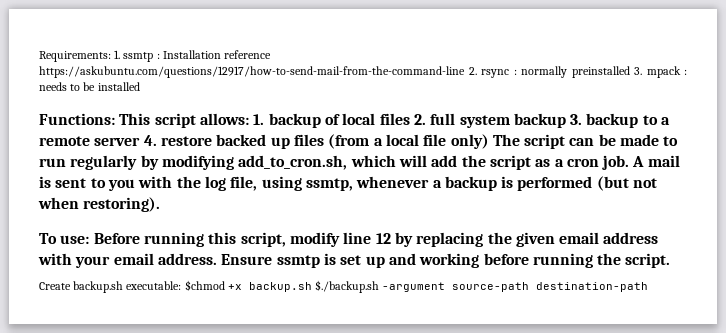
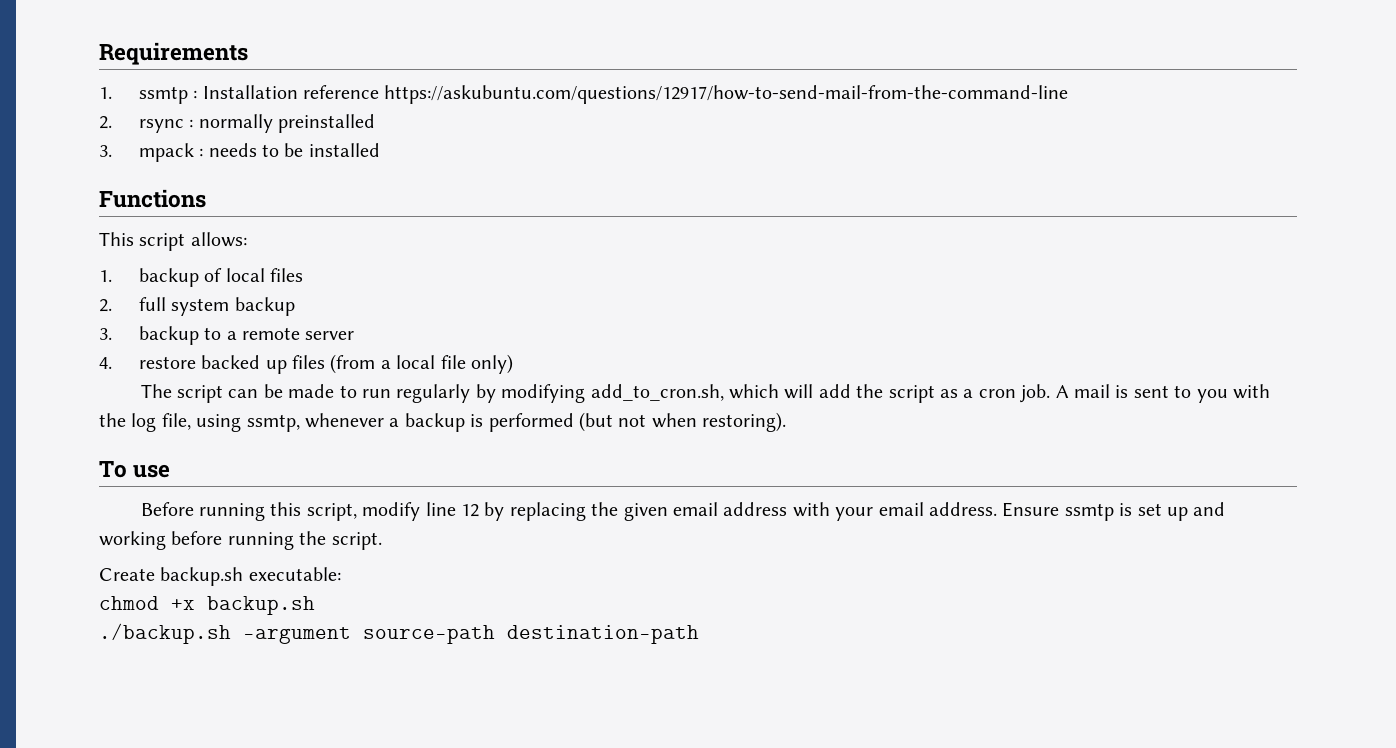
- Requirements: 1. ssmtp : Installation reference https://askubuntu.com/questions/12917/how-to-send-mail-from-the-command-line 2. rsync : normally preinstalled 3. mpack : needs to be installed
+ Requirements
+ 1. ssmtp : Installation reference https://askubuntu.com/questions/12917/how-to-send-mail-from-the-command-line
+ 2. rsync : normally preinstalled
+ 3. mpack : needs to be installed
- Functions: This script allows: 1. backup of local files 2. full system backup 3. backup to a remote server 4. restore backed up files (from a local file only) The script can be made to run regularly by modifying add_to_cron.sh, which will add the script as a cron job.
+ Functions
+ This script allows:
+ 1. backup of local files
+ 2. full system backup
+ 3. backup to a remote server
+ 4. restore backed up files (from a local file only)
+ The script can be made to run regularly by modifying add_to_cron.sh, which will add the script as a cron job.
- To use: Before running this script, modify line 12 by replacing the given email address with your email address.
+ To use
+ Before running this script, modify line 12 by replacing the given email address with your email address.
- Create backup.sh executable: $chmod +x backup.sh $./backup.sh -argument source-path destination-path
+ Create backup.sh executable:
+ chmod +x backup.sh
+ ./backup.sh -argument source-path destination-path

